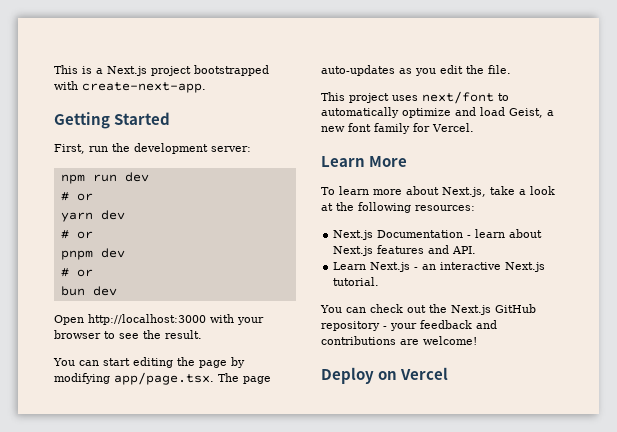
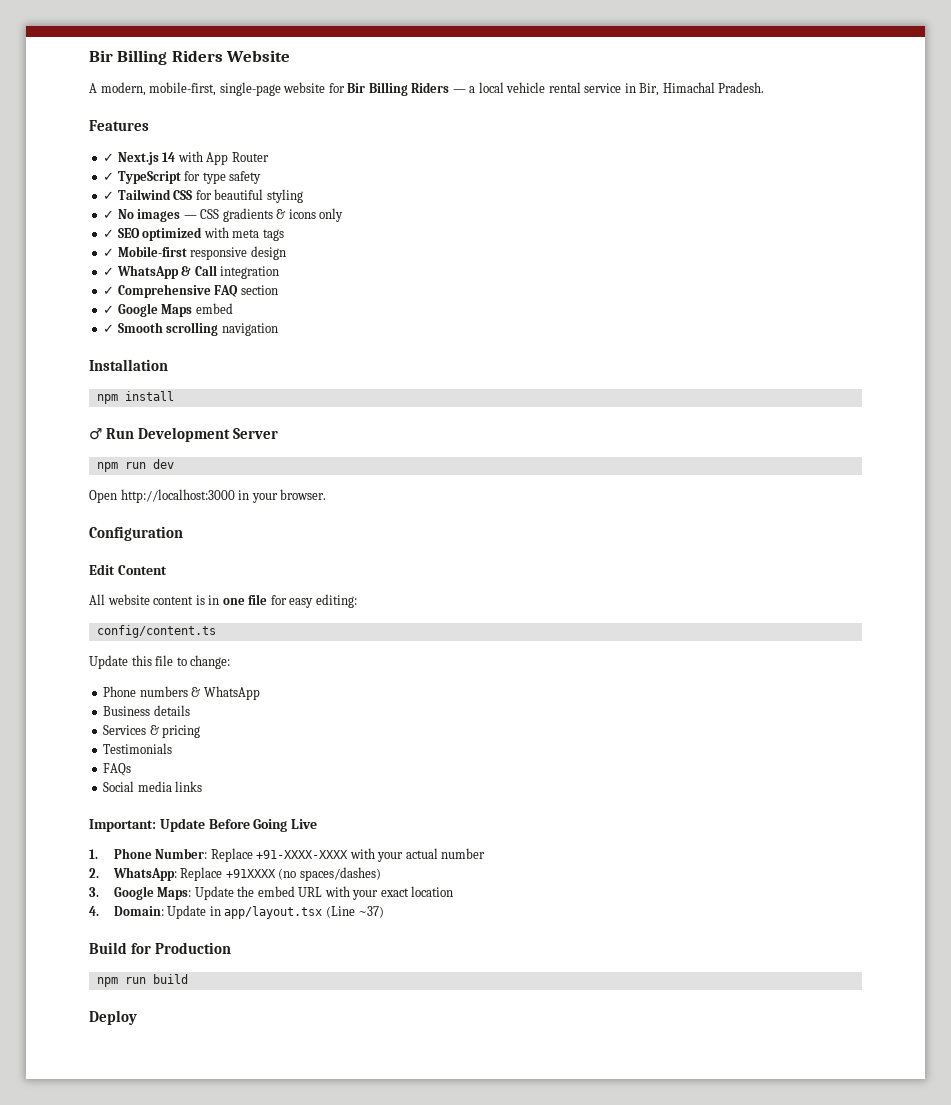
- This is a Next.js project bootstrapped with create-next-app.
- Getting Started
- First, run the development server:
+ Bir Billing Riders Website
+ A modern, mobile-first, single-page website for Bir Billing Riders — a local vehicle rental service in Bir, Himachal Pradesh.
+ Features
+ ✓ Next.js 14 with App Router
+ ✓ TypeScript for type safety
+ ✓ Tailwind CSS for beautiful styling
+ ✓ No images — CSS gradients & icons only
+ ✓ SEO optimized with meta tags
+ ✓ Mobile-first responsive design
+ ✓ WhatsApp & Call integration
+ ✓ Comprehensive FAQ section
+ ✓ Google Maps embed
+ ✓ Smooth scrolling navigation
+ Installation
+ npm install
+ ♂ Run Development Server
  npm run dev
- # or
- yarn dev
- # or
- pnpm dev
- # or
- bun dev
- Open http://localhost:3000 with your browser to see the result.
- You can start editing the page by modifying app/page.tsx. The page auto-updates as you edit the file.
- This project uses next/font to automatically optimize and load Geist, a new font family for Vercel.
- Learn More
- To learn more about Next.js, take a look at the following resources:
- Next.js Documentation - learn about Next.js features and API.
- Learn Next.js - an interactive Next.js tutorial.
- You can check out the Next.js GitHub repository - your feedback and contributions are welcome!
+ Open http://localhost:3000 in your browser.
+ Configuration
+ Edit Content
+ All website content is in one file for easy editing:
+ config/content.ts
+ Update this file to change:
+ Phone numbers & WhatsApp
+ Business details
+ Services & pricing
+ Testimonials
+ FAQs
+ Social media links
+ Important: Update Before Going Live
+ 1. Phone Number: Replace +91-XXXX-XXXX with your actual number
+ 2. WhatsApp: Replace +91XXXX (no spaces/dashes)
+ 3. Google Maps: Update the embed URL with your exact location
+ 4. Domain: Update in app/layout.tsx (Line ~37)
+ Build for Production
+ npm run build
- Deploy on Vercel
+ Deploy

